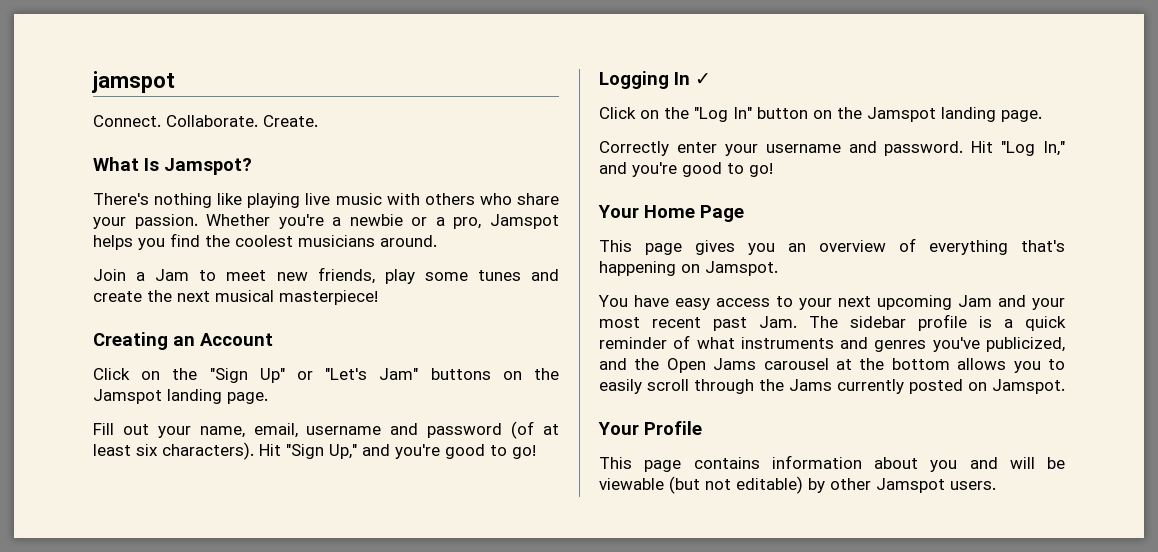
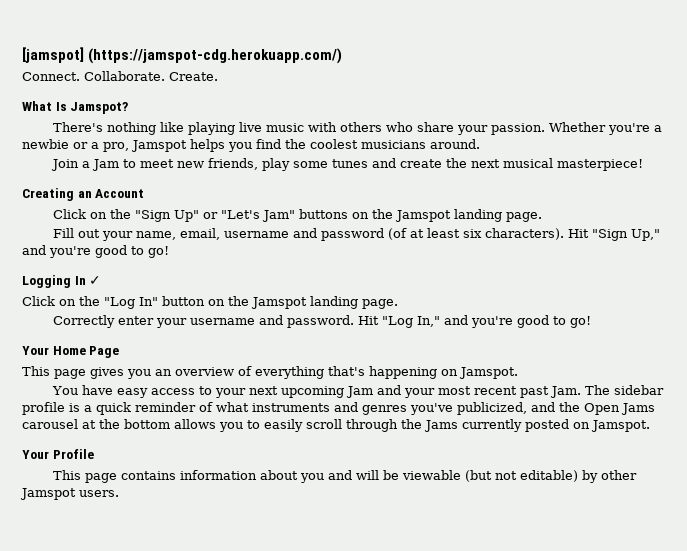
- jamspot
+ [jamspot] (https://jamspot-cdg.herokuapp.com/)

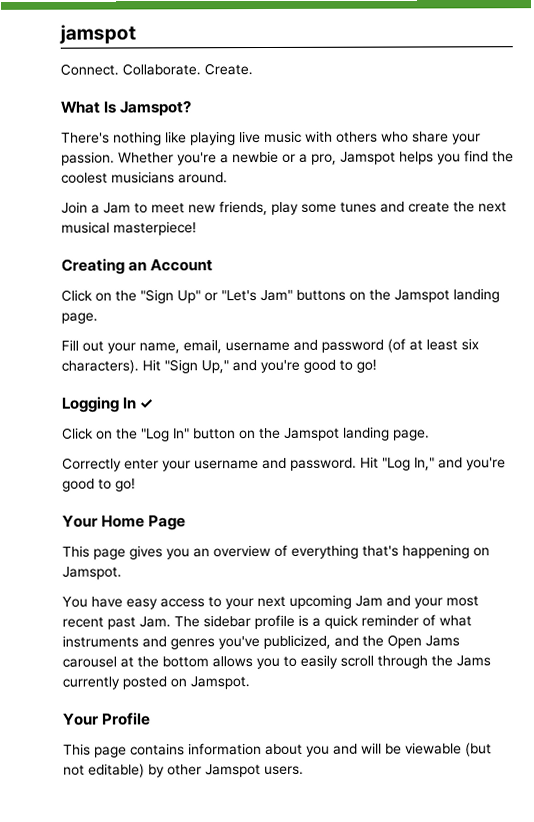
- [jamspot] (https://jamspot-cdg.herokuapp.com/)
+ jamspot

